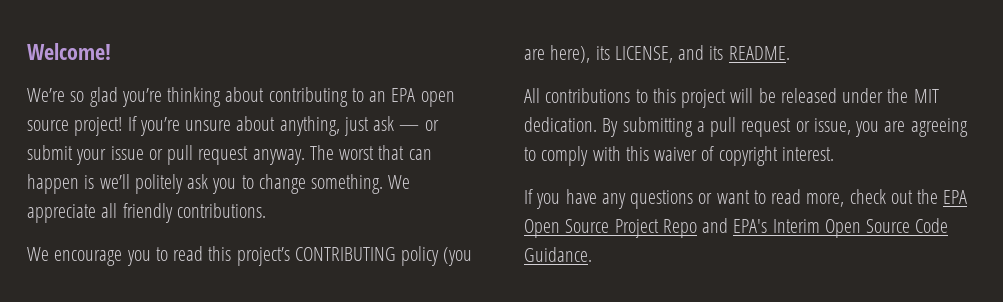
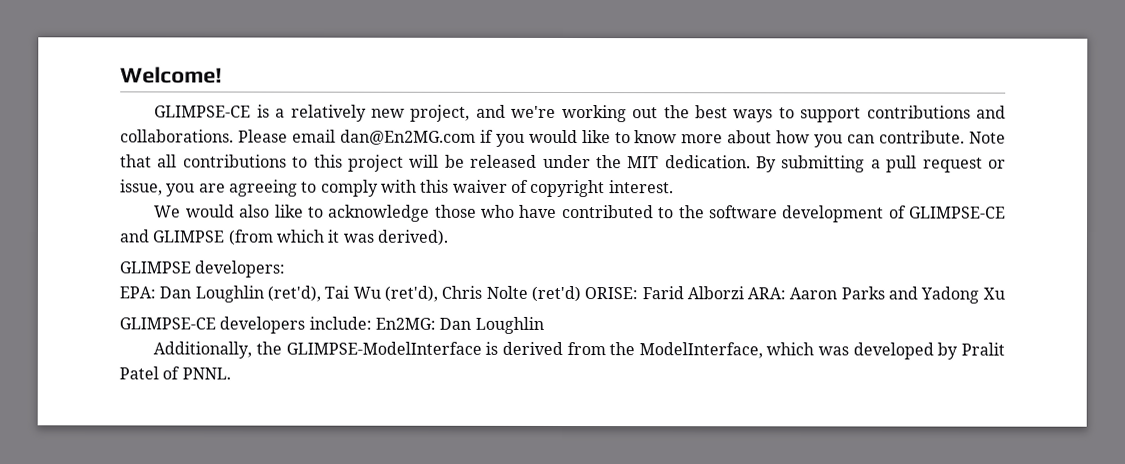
- We’re so glad you’re thinking about contributing to an EPA open source project! If you’re unsure about anything, just ask — or submit your issue or pull request anyway. The worst that can happen is we’ll politely ask you to change something. We appreciate all friendly contributions.
- We encourage you to read this project’s CONTRIBUTING policy (you are here), its LICENSE, and its README.
- All contributions to this project will be released under the MIT dedication.
+ GLIMPSE-CE is a relatively new project, and we're working out the best ways to support contributions and collaborations. Please email dan@En2MG.com if you would like to know more about how you can contribute. Note that all contributions to this project will be released under the MIT dedication.
- If you have any questions or want to read more, check out the EPA Open Source Project Repo and EPA's Interim Open Source Code Guidance.
+ We would also like to acknowledge those who have contributed to the software development of GLIMPSE-CE and GLIMPSE (from which it was derived).
+ GLIMPSE developers:
+ EPA: Dan Loughlin (ret'd), Tai Wu (ret'd), Chris Nolte (ret'd) ORISE: Farid Alborzi ARA: Aaron Parks and Yadong Xu
+ GLIMPSE-CE developers include: En2MG: Dan Loughlin
+ Additionally, the GLIMPSE-ModelInterface is derived from the ModelInterface, which was developed by Pralit Patel of PNNL.

